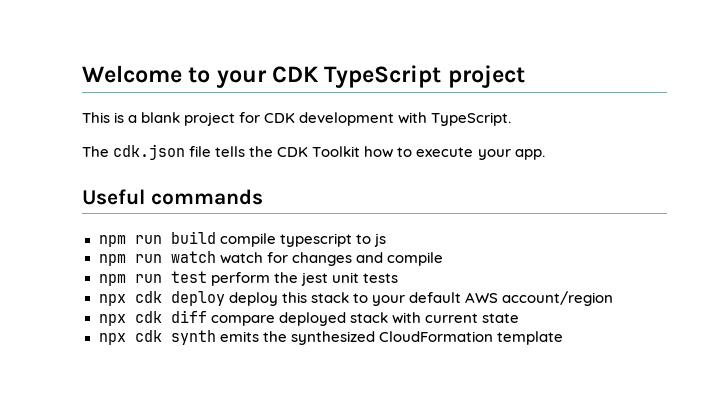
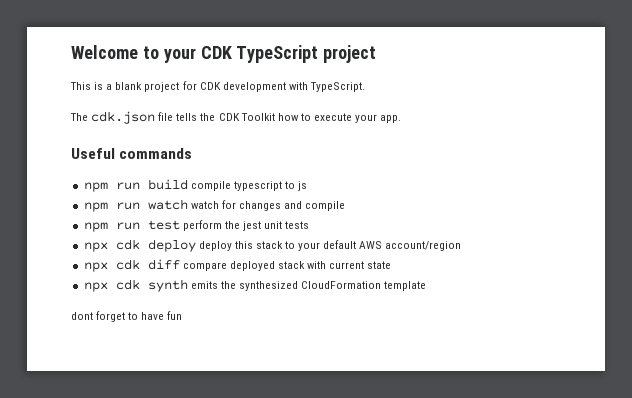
+ dont forget to have fun

